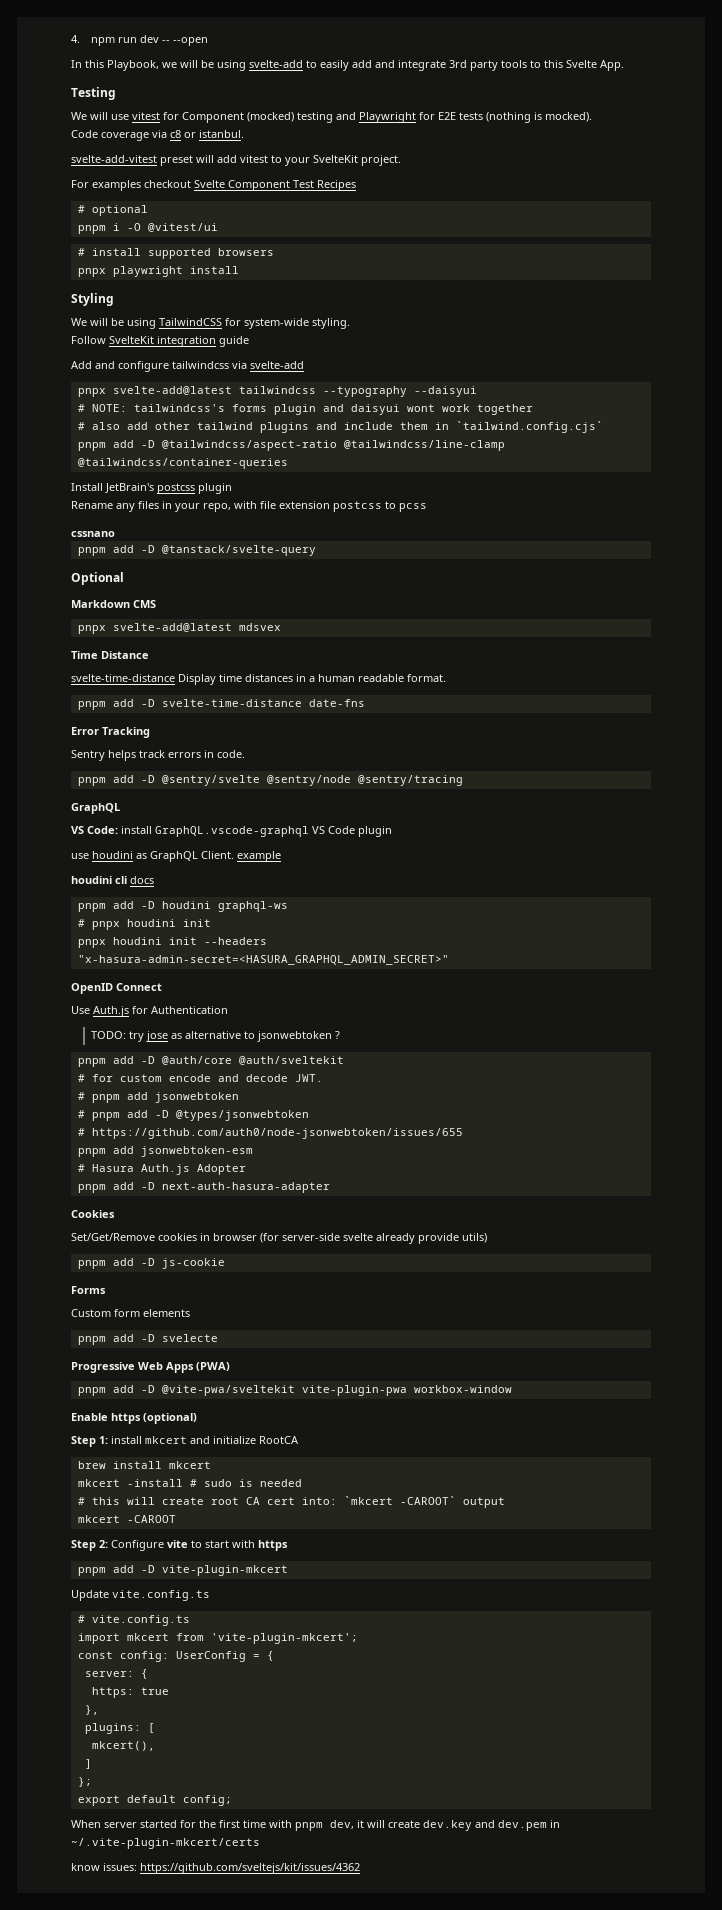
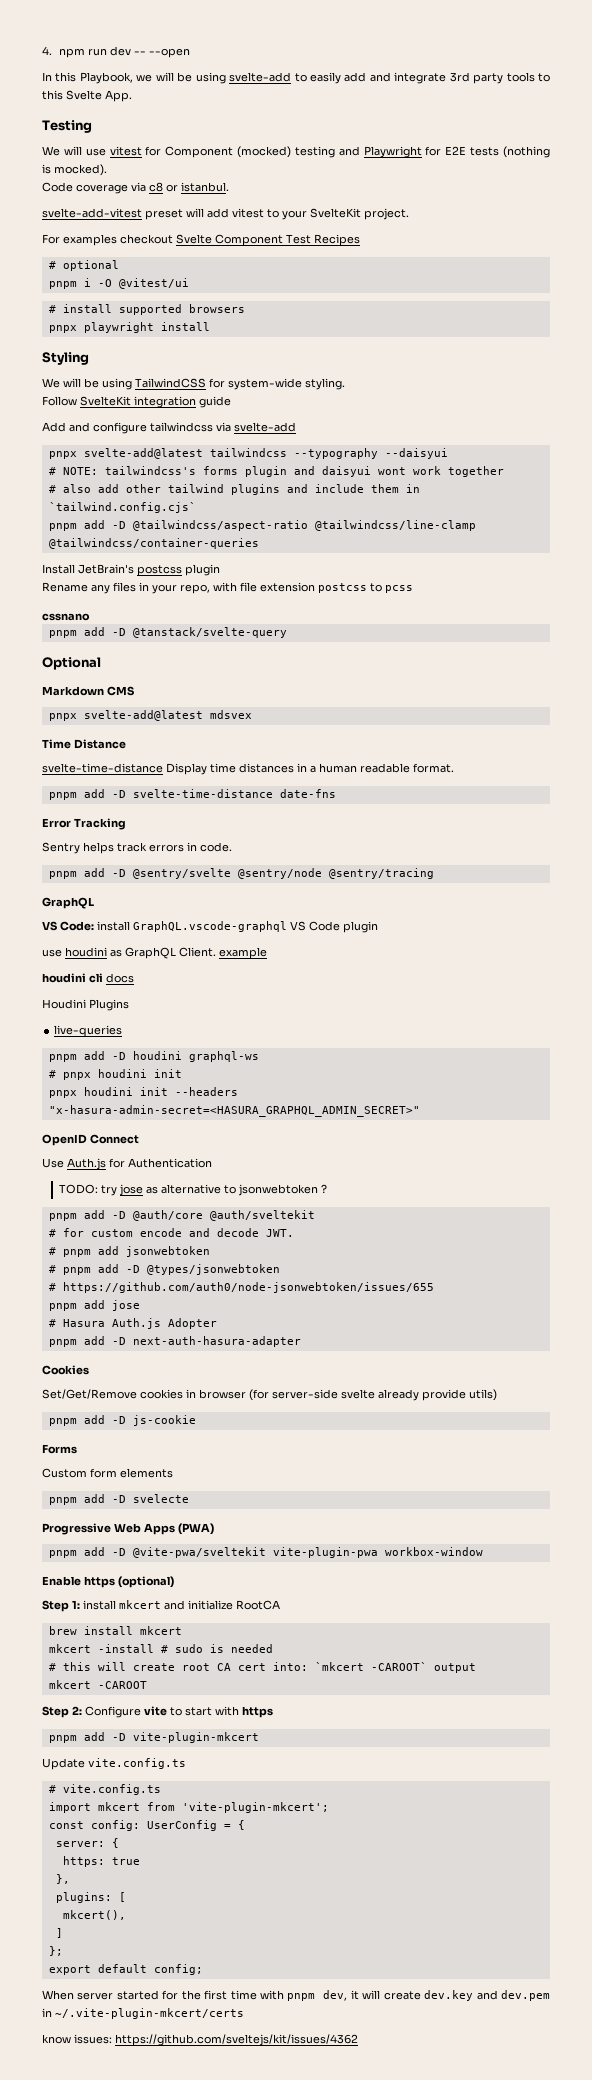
+ Houdini Plugins
+ live-queries
- pnpm add jsonwebtoken-esm
+ pnpm add jose

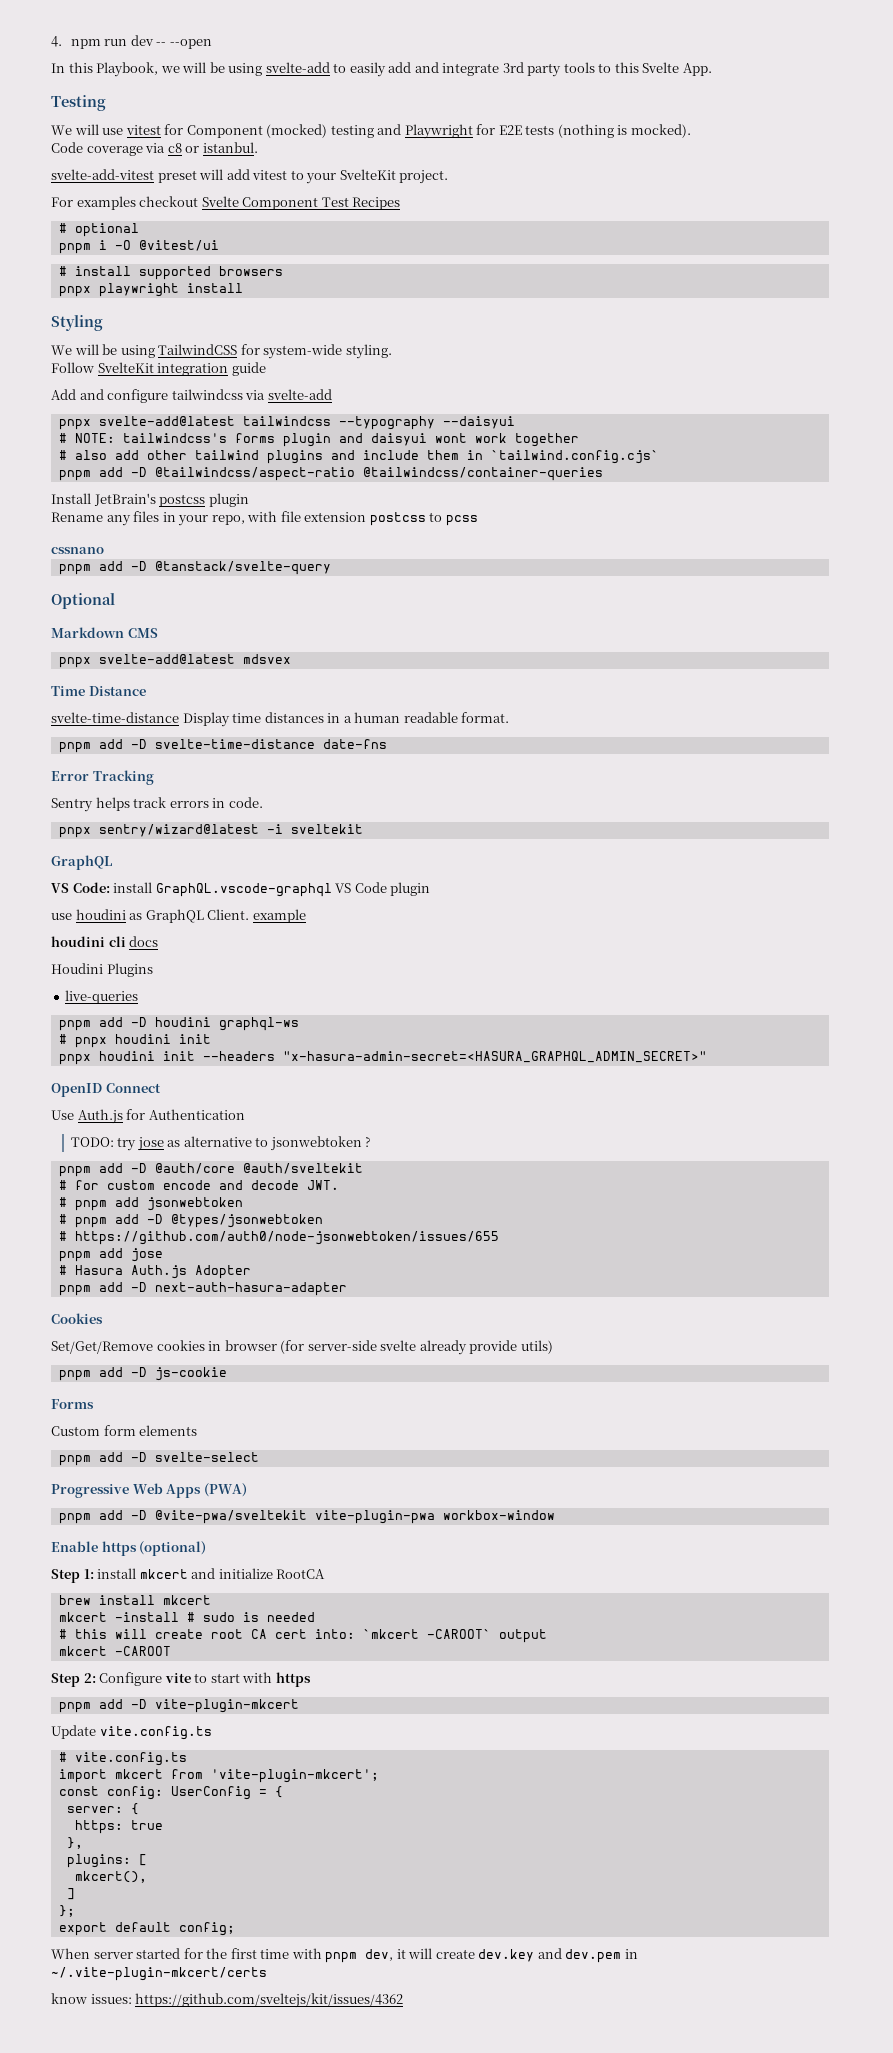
- pnpm add -D @tailwindcss/aspect-ratio @tailwindcss/line-clamp @tailwindcss/container-queries
+ pnpm add -D @tailwindcss/aspect-ratio @tailwindcss/container-queries
- pnpm add -D @sentry/svelte @sentry/node @sentry/tracing
+ pnpx sentry/wizard@latest -i sveltekit
- pnpm add -D svelecte
+ pnpm add -D svelte-select

